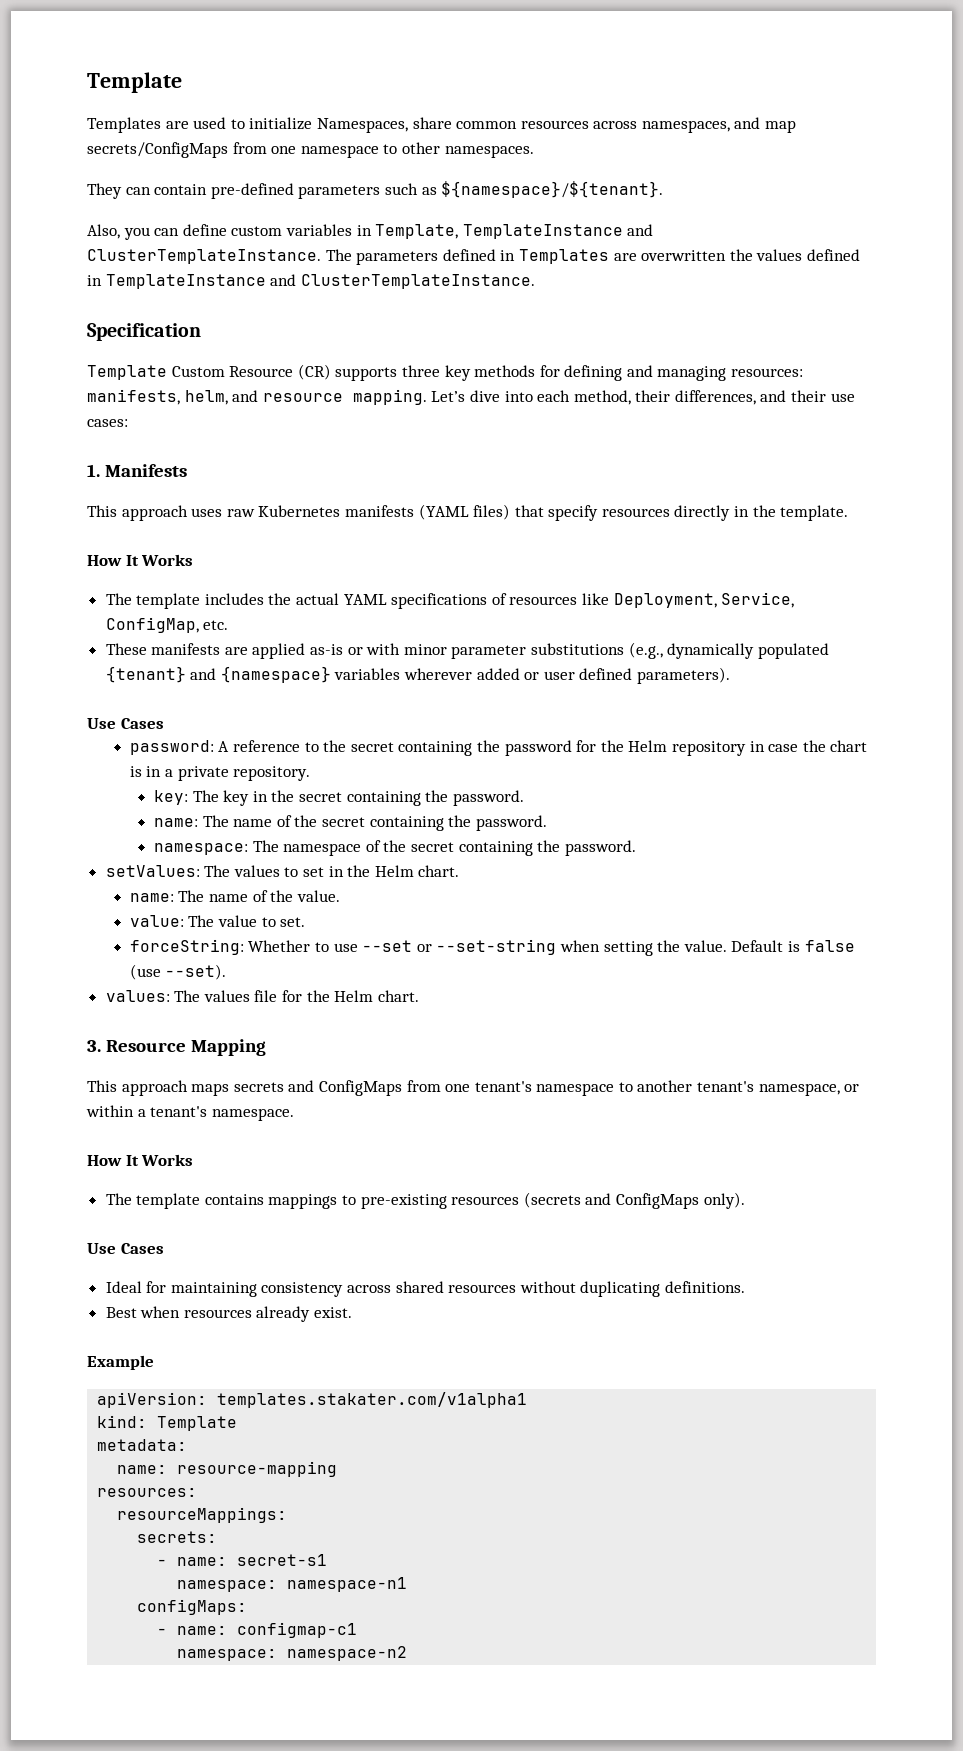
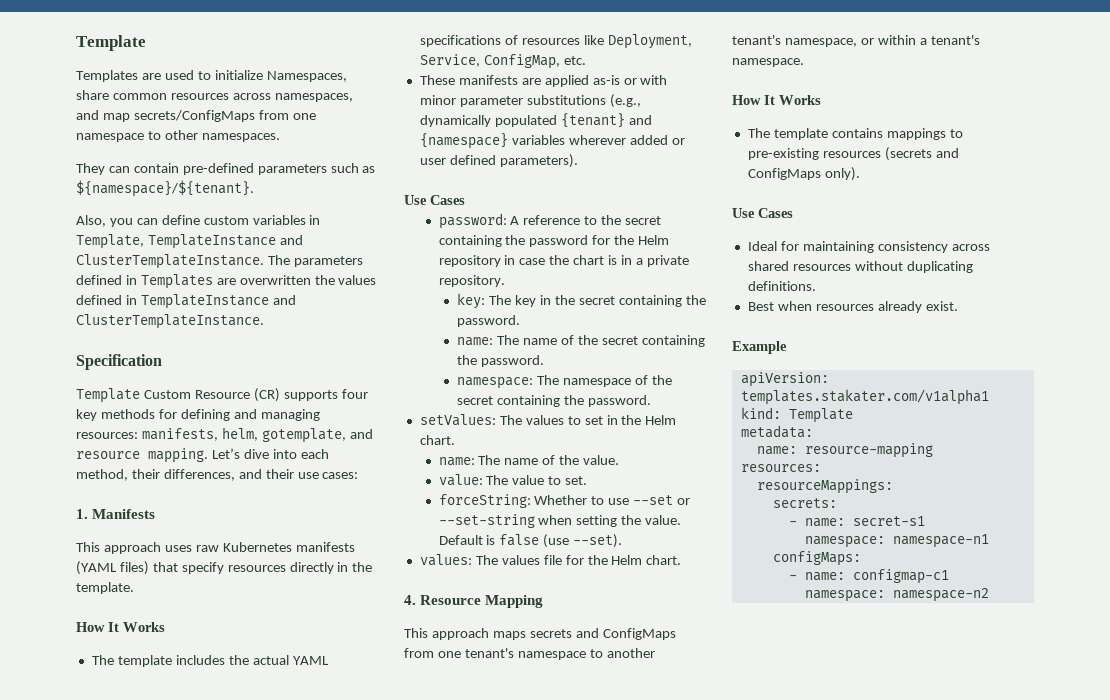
- Template Custom Resource (CR) supports three key methods for defining and managing resources: manifests, helm, and resource mapping.
+ Template Custom Resource (CR) supports four key methods for defining and managing resources: manifests, helm, gotemplate, and resource mapping.
- 3. Resource Mapping
+ 4. Resource Mapping

